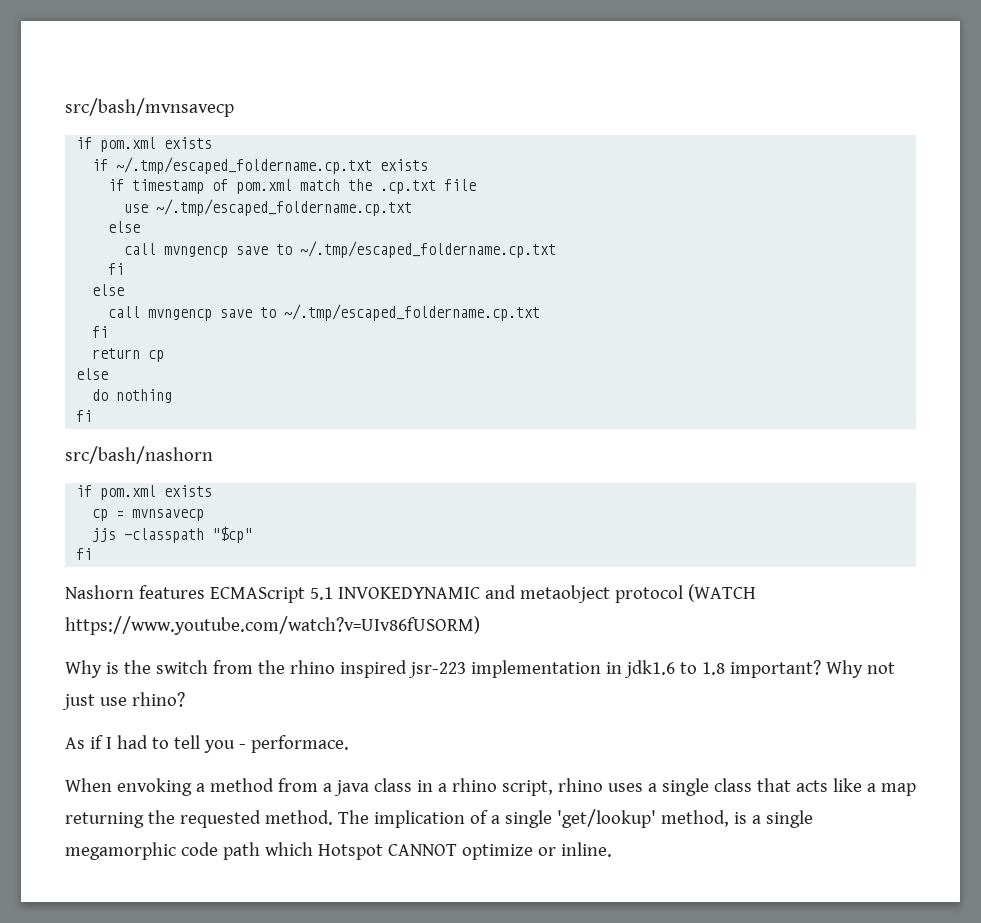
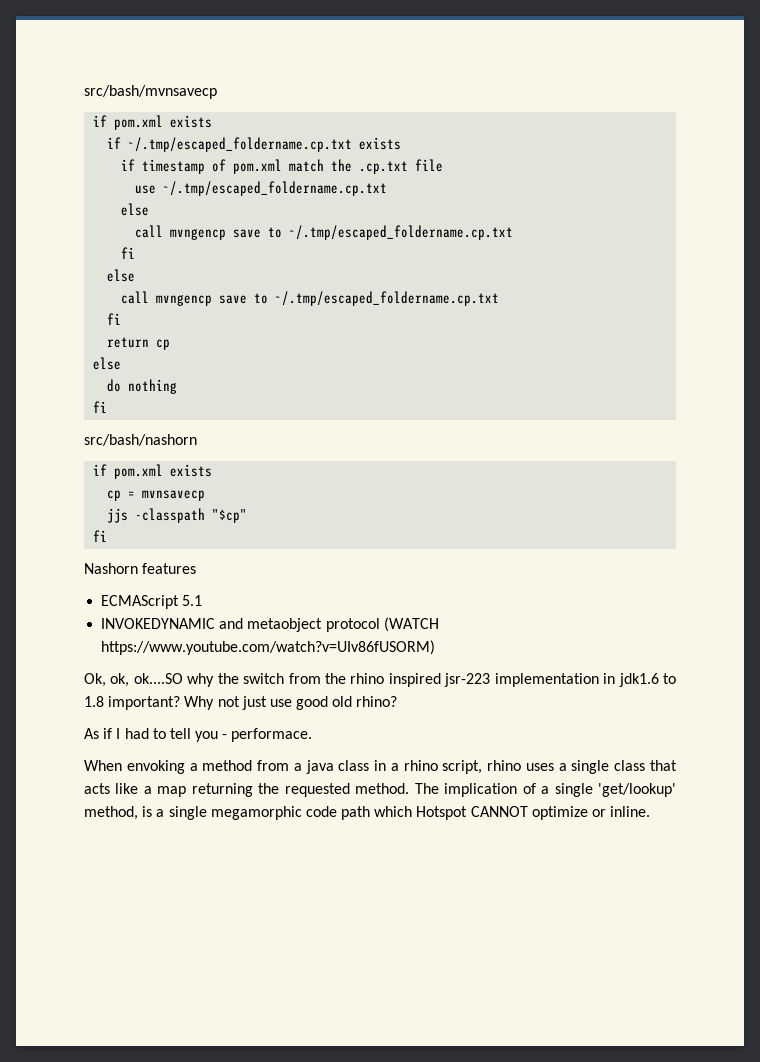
- Nashorn features ECMAScript 5.1 INVOKEDYNAMIC and metaobject protocol (WATCH https://www.youtube.com/watch?v=UIv86fUSORM)
+ Nashorn features
+ ECMAScript 5.1
+ INVOKEDYNAMIC and metaobject protocol (WATCH https://www.youtube.com/watch?v=UIv86fUSORM)
- Why is the switch from the rhino inspired jsr-223 implementation in jdk1.6 to 1.8 important?
+ Ok, ok, ok....SO why the switch from the rhino inspired jsr-223 implementation in jdk1.6 to 1.8 important?
- Why not just use rhino?
+ Why not just use good old rhino?

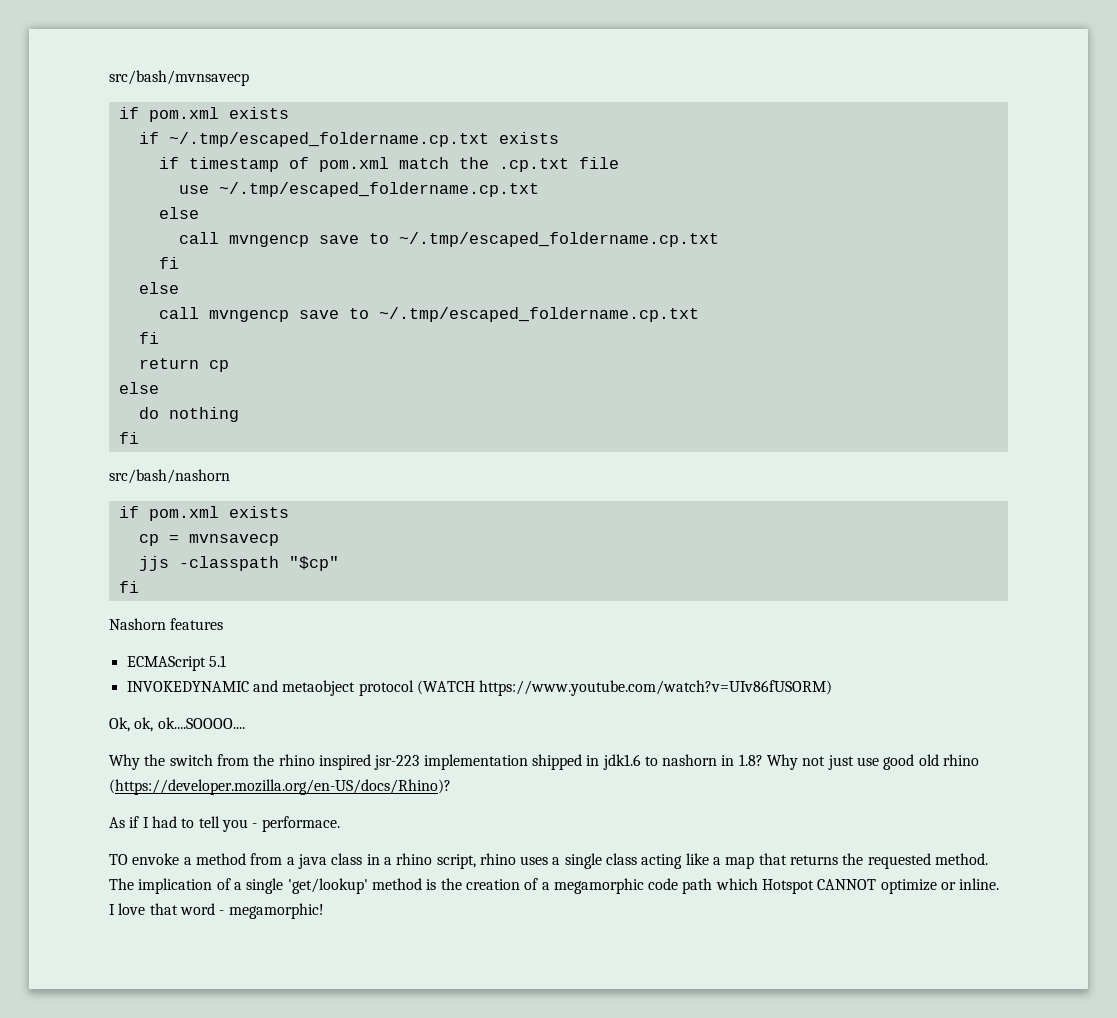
- Ok, ok, ok....SO why the switch from the rhino inspired jsr-223 implementation in jdk1.6 to 1.8 important?
+ Ok, ok, ok....SOOOO....
+ Why the switch from the rhino inspired jsr-223 implementation shipped in jdk1.6 to nashorn in 1.8?
- Why not just use good old rhino?
+ Why not just use good old rhino (https://developer.mozilla.org/en-US/docs/Rhino)?
- When envoking a method from a java class in a rhino script, rhino uses a single class that acts like a map returning the requested method.
+ TO envoke a method from a java class in a rhino script, rhino uses a single class acting like a map that returns the requested method.
- The implication of a single 'get/lookup' method, is a single megamorphic code path which Hotspot CANNOT optimize or inline.
+ The implication of a single 'get/lookup' method is the creation of a megamorphic code path which Hotspot CANNOT optimize or inline.
+ I love that word - megamorphic!

